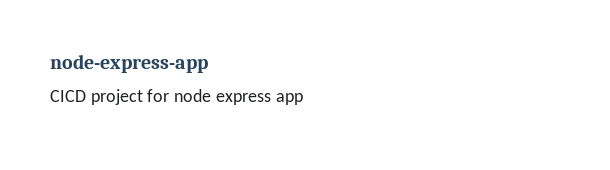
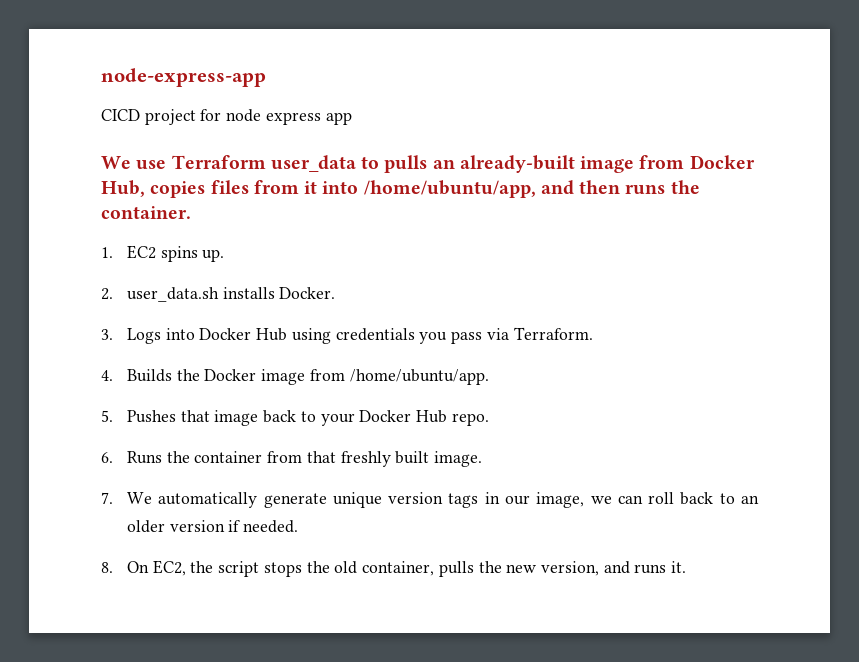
+ We use Terraform user_data to pulls an already-built image from Docker Hub, copies files from it into /home/ubuntu/app, and then runs the container.
+ 1. EC2 spins up.
+ 2. user_data.sh installs Docker.
+ 3. Logs into Docker Hub using credentials you pass via Terraform.
+ 4. Builds the Docker image from /home/ubuntu/app.
+ 5. Pushes that image back to your Docker Hub repo.
+ 6. Runs the container from that freshly built image.
+ 7. We automatically generate unique version tags in our image, we can roll back to an older version if needed.
+ 8. On EC2, the script stops the old container, pulls the new version, and runs it.

